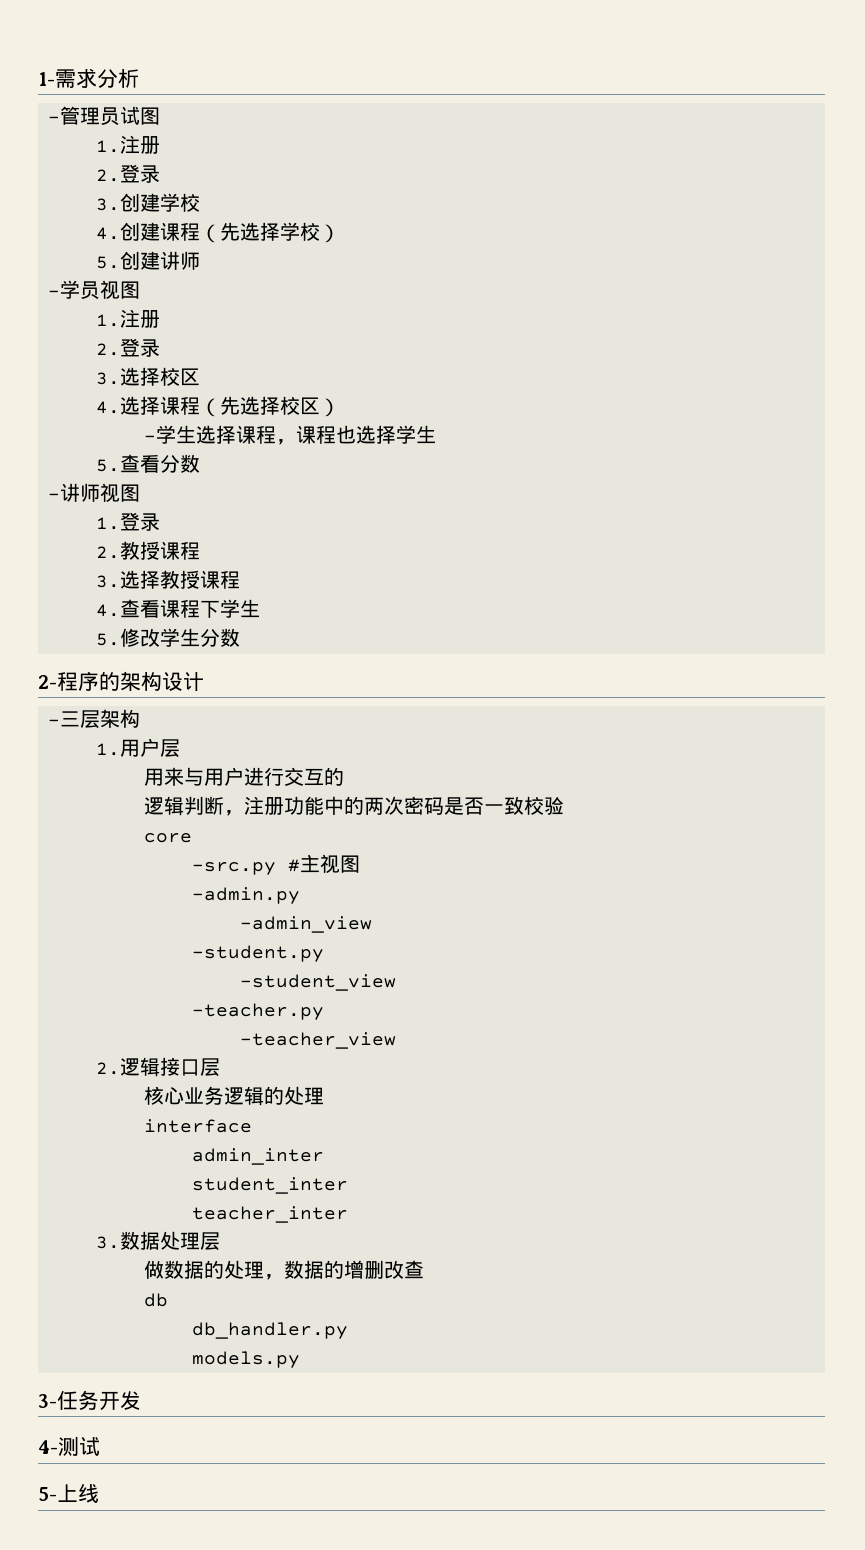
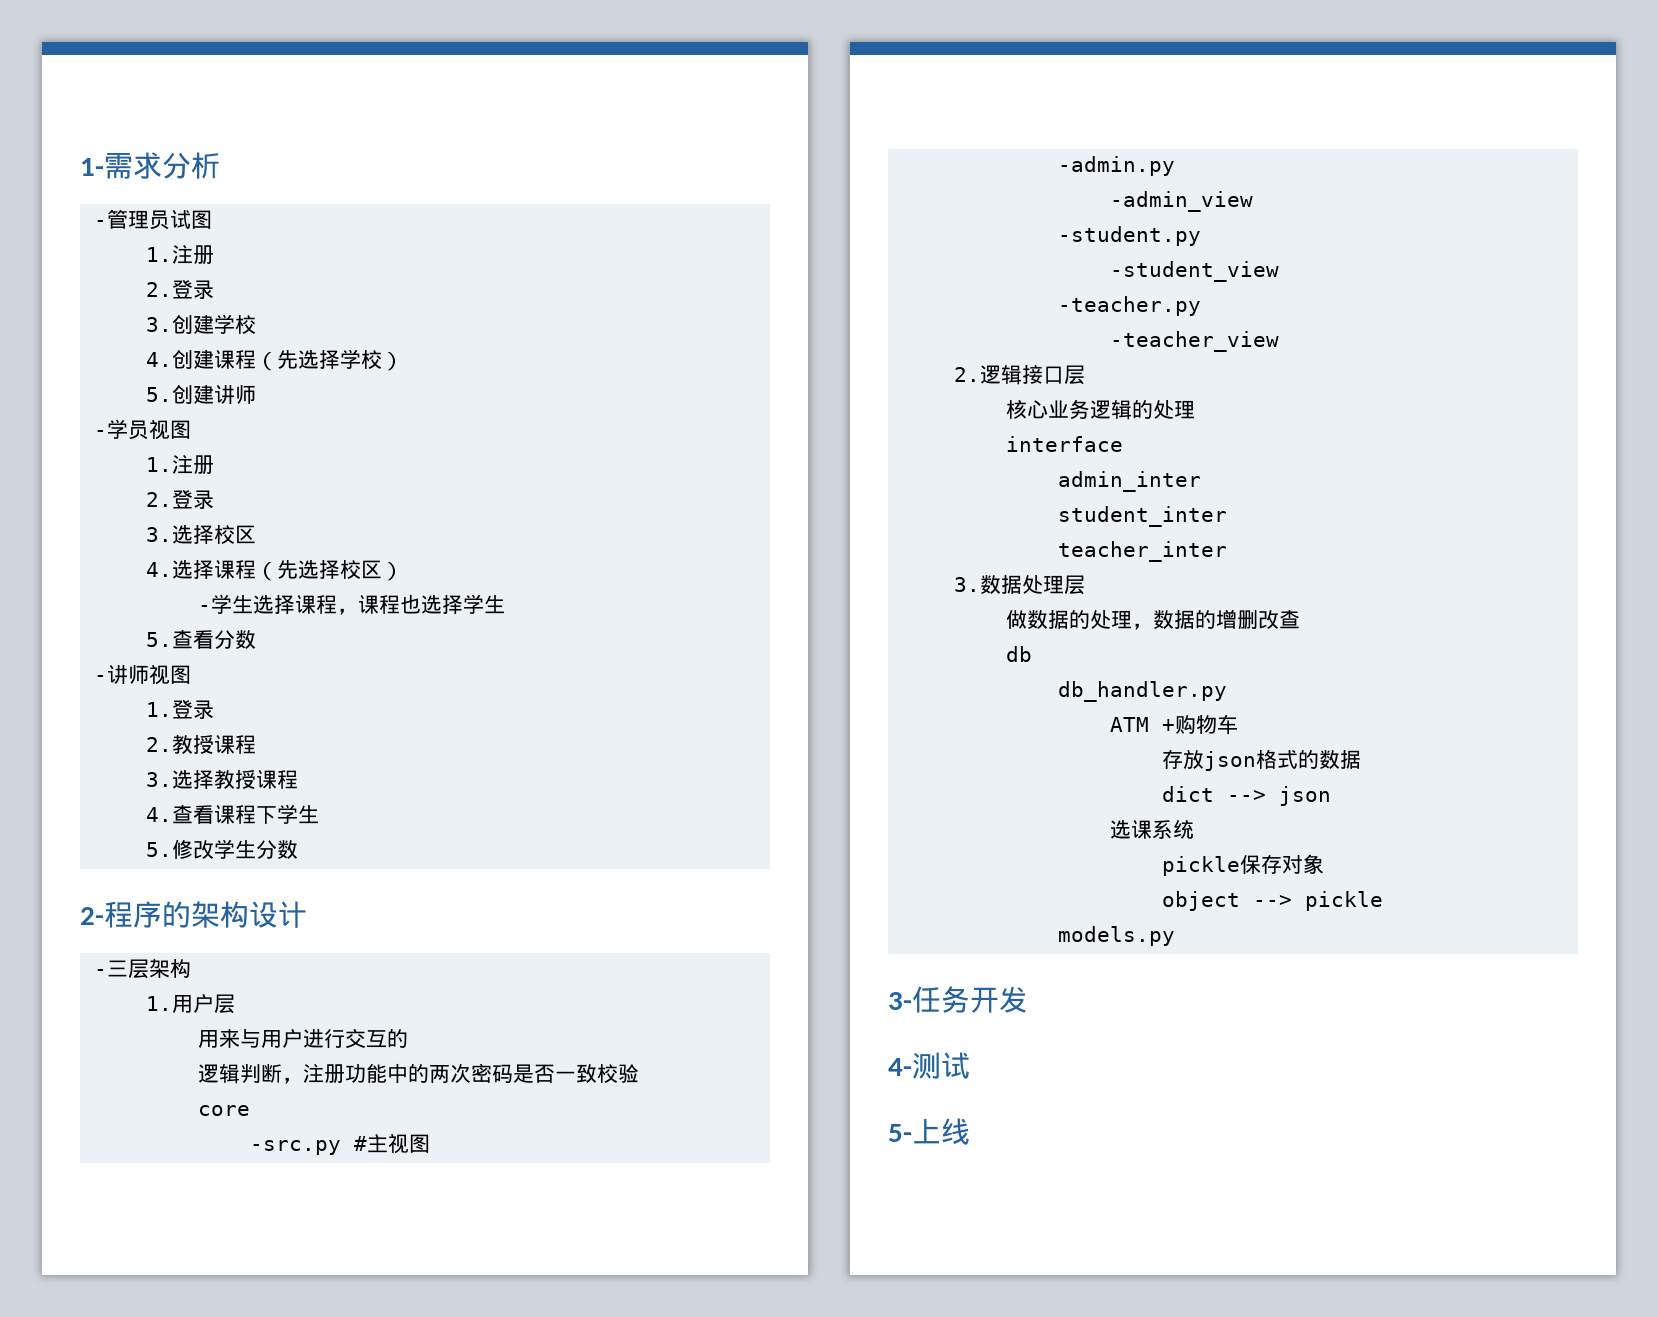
+ ATM +购物车
+ 存放json格式的数据
+ dict --> json
+ 选课系统
+ pickle保存对象
+ object --> pickle

